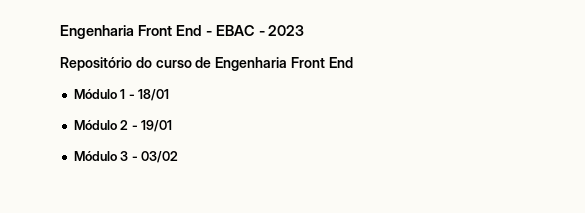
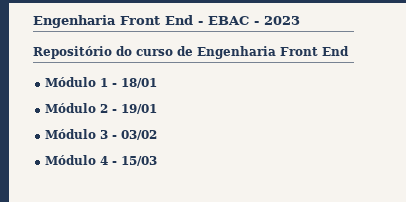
+ Módulo 4 - 15/03

